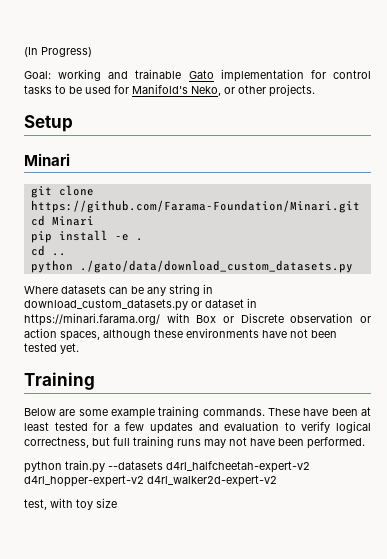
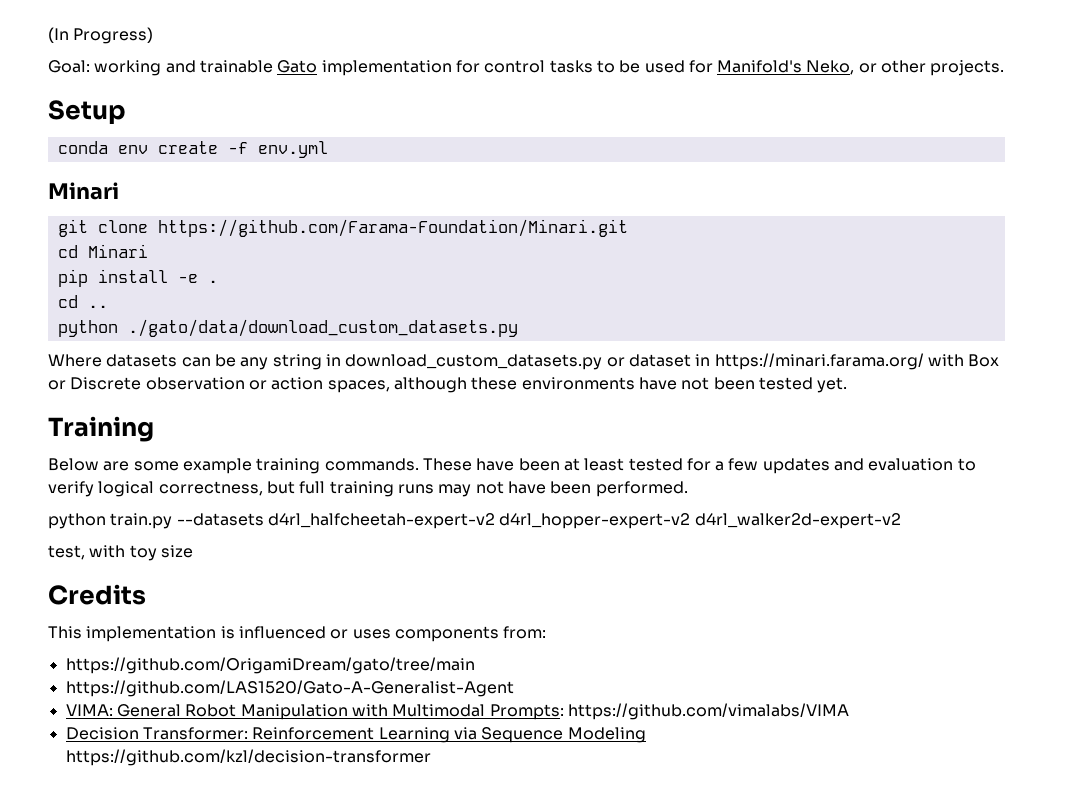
+ conda env create -f env.yml
+ Credits
+ This implementation is influenced or uses components from:
+ https://github.com/OrigamiDream/gato/tree/main
+ https://github.com/LAS1520/Gato-A-Generalist-Agent
+ VIMA: General Robot Manipulation with Multimodal Prompts: https://github.com/vimalabs/VIMA
+ Decision Transformer: Reinforcement Learning via Sequence Modeling https://github.com/kzl/decision-transformer

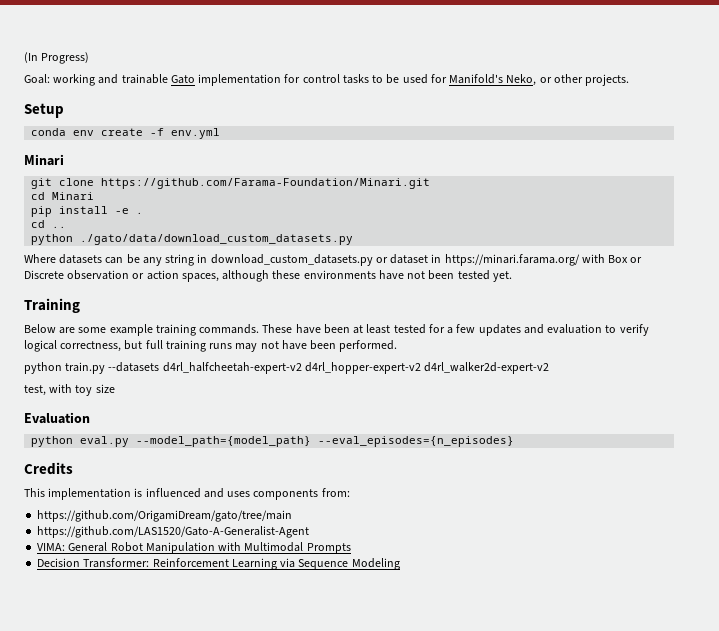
+ Evaluation
+ python eval.py --model_path={model_path} --eval_episodes={n_episodes}
- This implementation is influenced or uses components from:
+ This implementation is influenced and uses components from:
- VIMA: General Robot Manipulation with Multimodal Prompts: https://github.com/vimalabs/VIMA
+ VIMA: General Robot Manipulation with Multimodal Prompts
- Decision Transformer: Reinforcement Learning via Sequence Modeling https://github.com/kzl/decision-transformer
+ Decision Transformer: Reinforcement Learning via Sequence Modeling

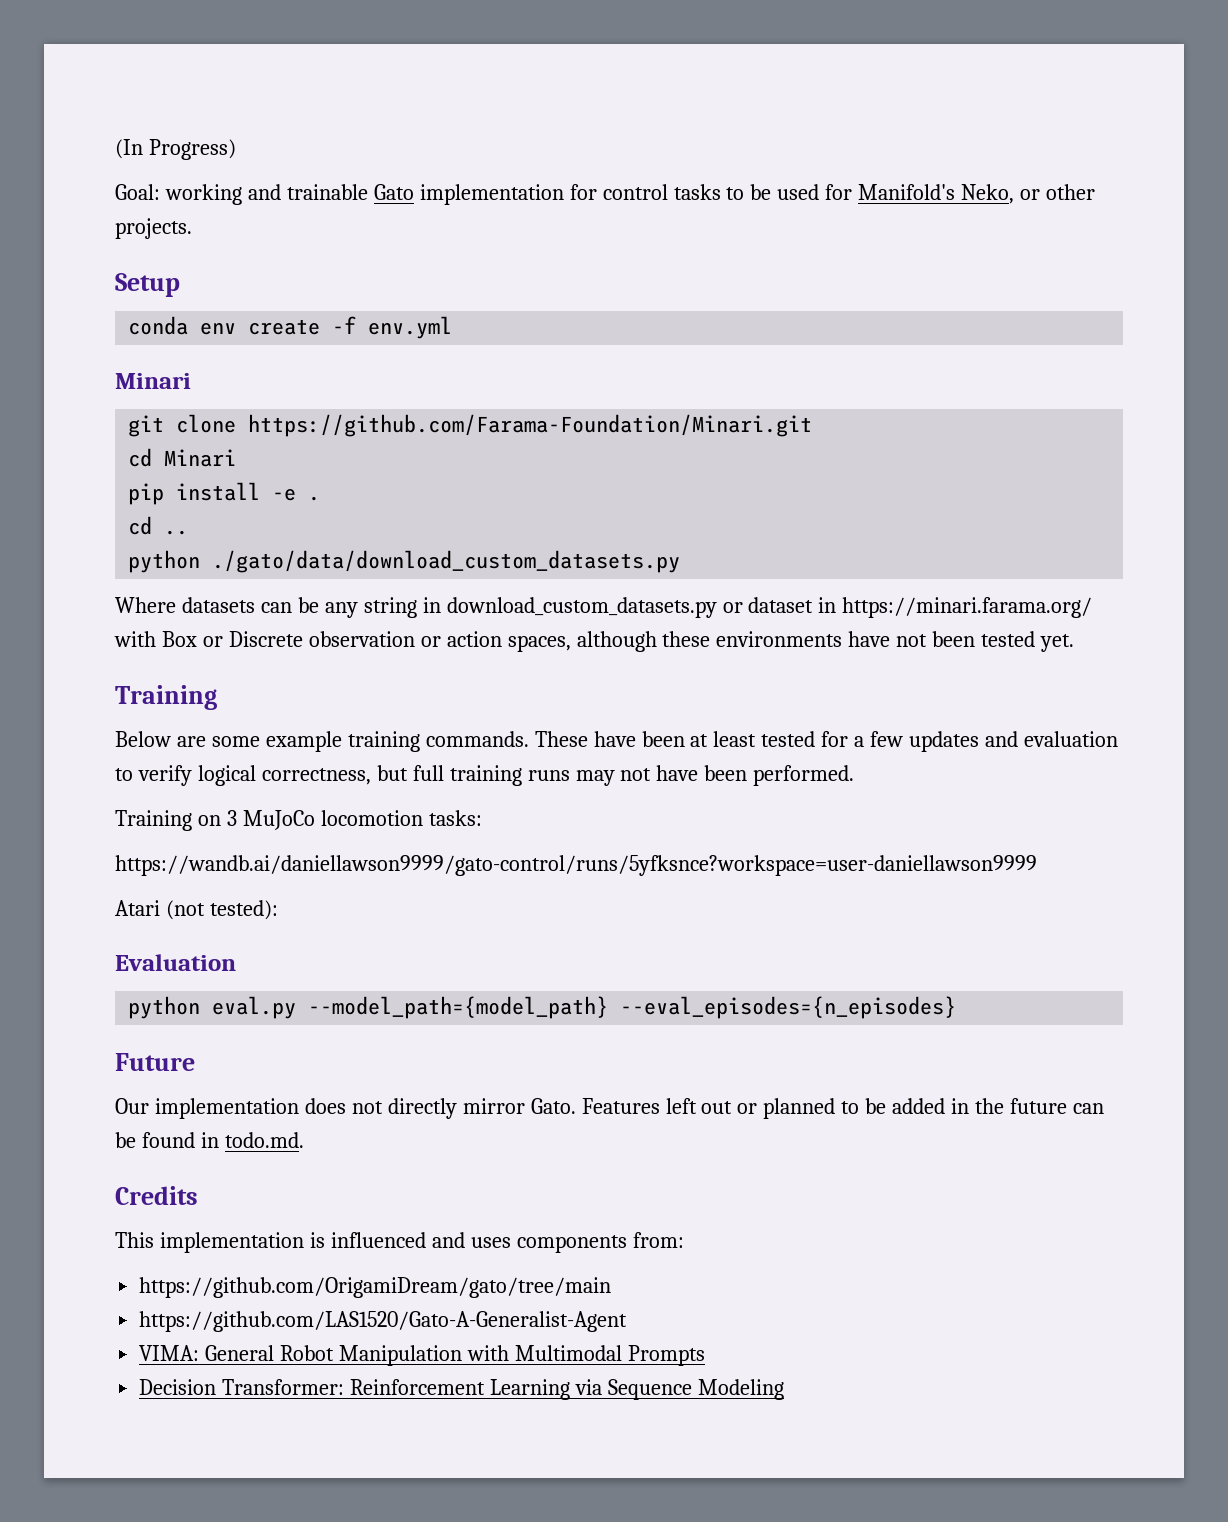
- python train.py --datasets d4rl_halfcheetah-expert-v2 d4rl_hopper-expert-v2 d4rl_walker2d-expert-v2
- test, with toy size
+ Training on 3 MuJoCo locomotion tasks:
+ https://wandb.ai/daniellawson9999/gato-control/runs/5yfksnce?workspace=user-daniellawson9999
+ Atari (not tested):
+ Future
+ Our implementation does not directly mirror Gato. Features left out or planned to be added in the future can be found in todo.md.

